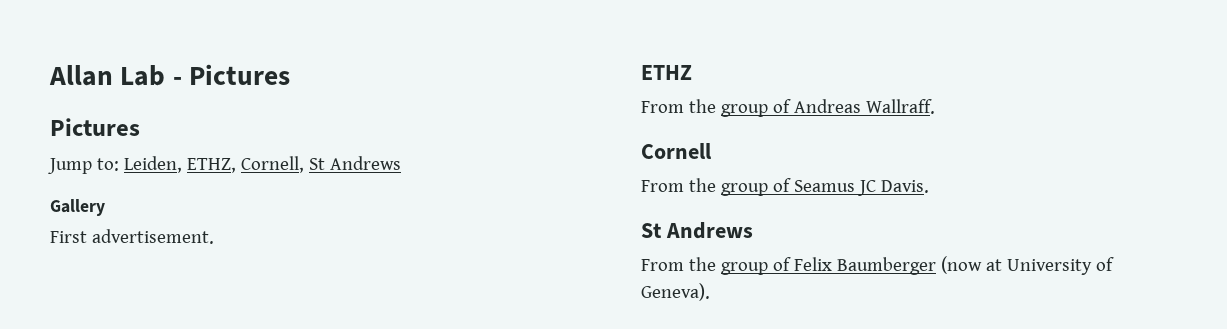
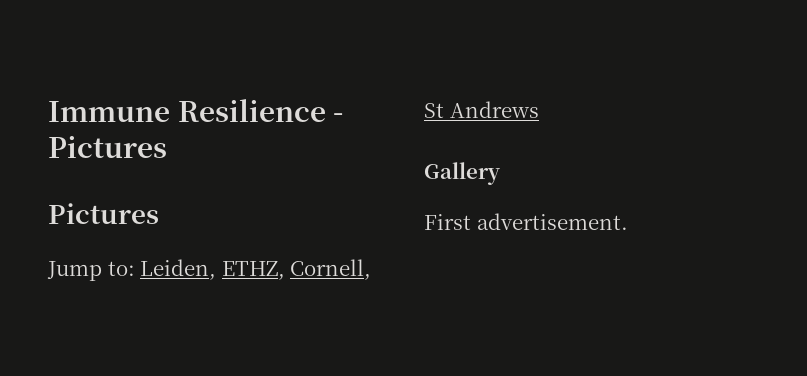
- Allan Lab - Pictures
+ Immune Resilience - Pictures
- ETHZ
- From the group of Andreas Wallraff.
- Cornell
- From the group of Seamus JC Davis.
- St Andrews
- From the group of Felix Baumberger (now at University of Geneva).

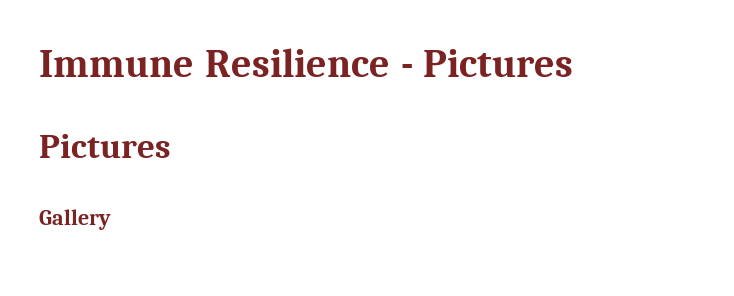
- Jump to: Leiden, ETHZ, Cornell, St Andrews
- First advertisement.

